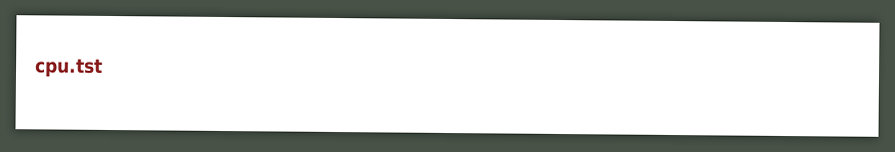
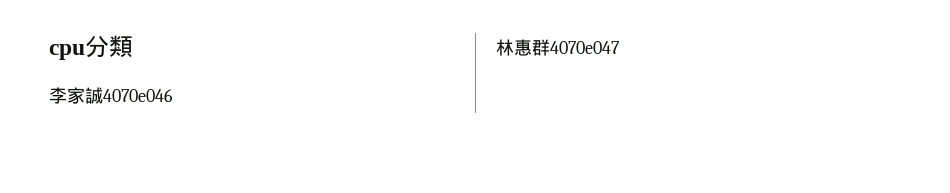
- cpu.tst
+ cpu分類
+ 李家誠4070e046
+ 林惠群4070e047

